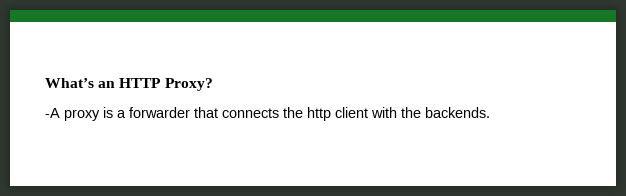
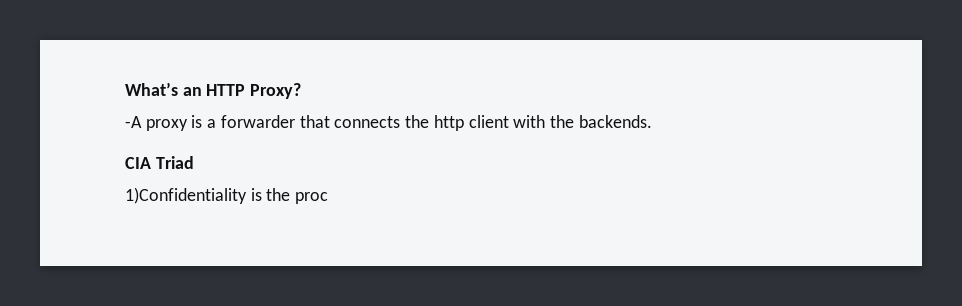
+ CIA Triad
+ 1)Confidentiality is the proc

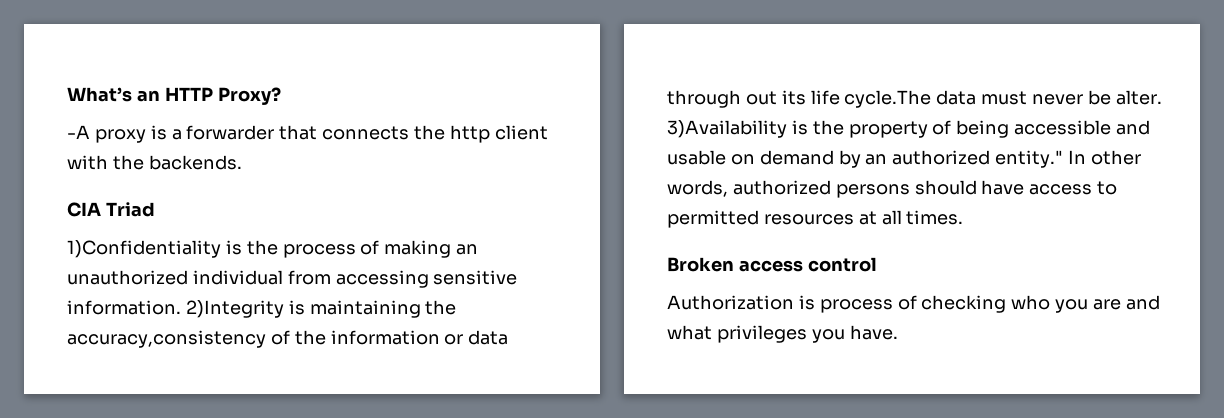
- 1)Confidentiality is the proc
+ 1)Confidentiality is the process of making an unauthorized individual from accessing sensitive information. 2)Integrity is maintaining the accuracy,consistency of the information or data through out its life cycle.The data must never be alter. 3)Availability is the property of being accessible and usable on demand by an authorized entity." In other words, authorized persons should have access to permitted resources at all times.
+ Broken access control
+ Authorization is process of checking who you are and what privileges you have.

